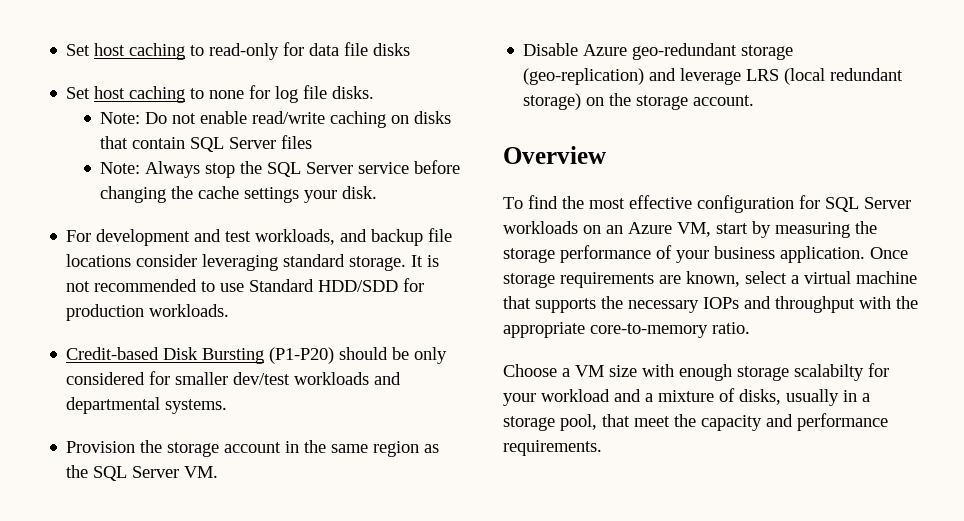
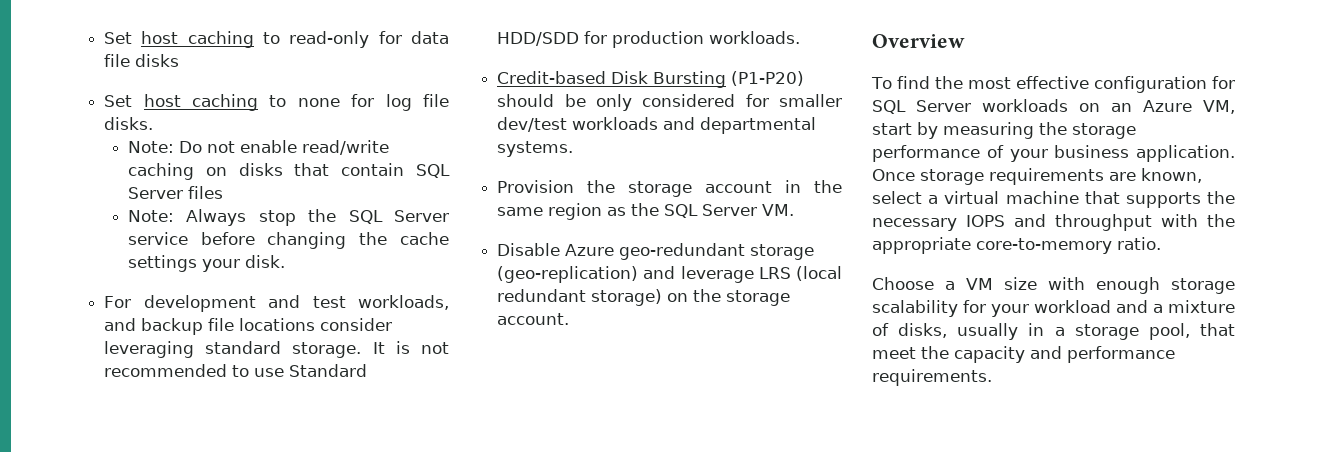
- Once storage requirements are known, select a virtual machine that supports the necessary IOPs and throughput with the appropriate core-to-memory ratio.
+ Once storage requirements are known, select a virtual machine that supports the necessary IOPS and throughput with the appropriate core-to-memory ratio.
- Choose a VM size with enough storage scalabilty for your workload and a mixture of disks, usually in a storage pool, that meet the capacity and performance requirements.
+ Choose a VM size with enough storage scalability for your workload and a mixture of disks, usually in a storage pool, that meet the capacity and performance requirements.

